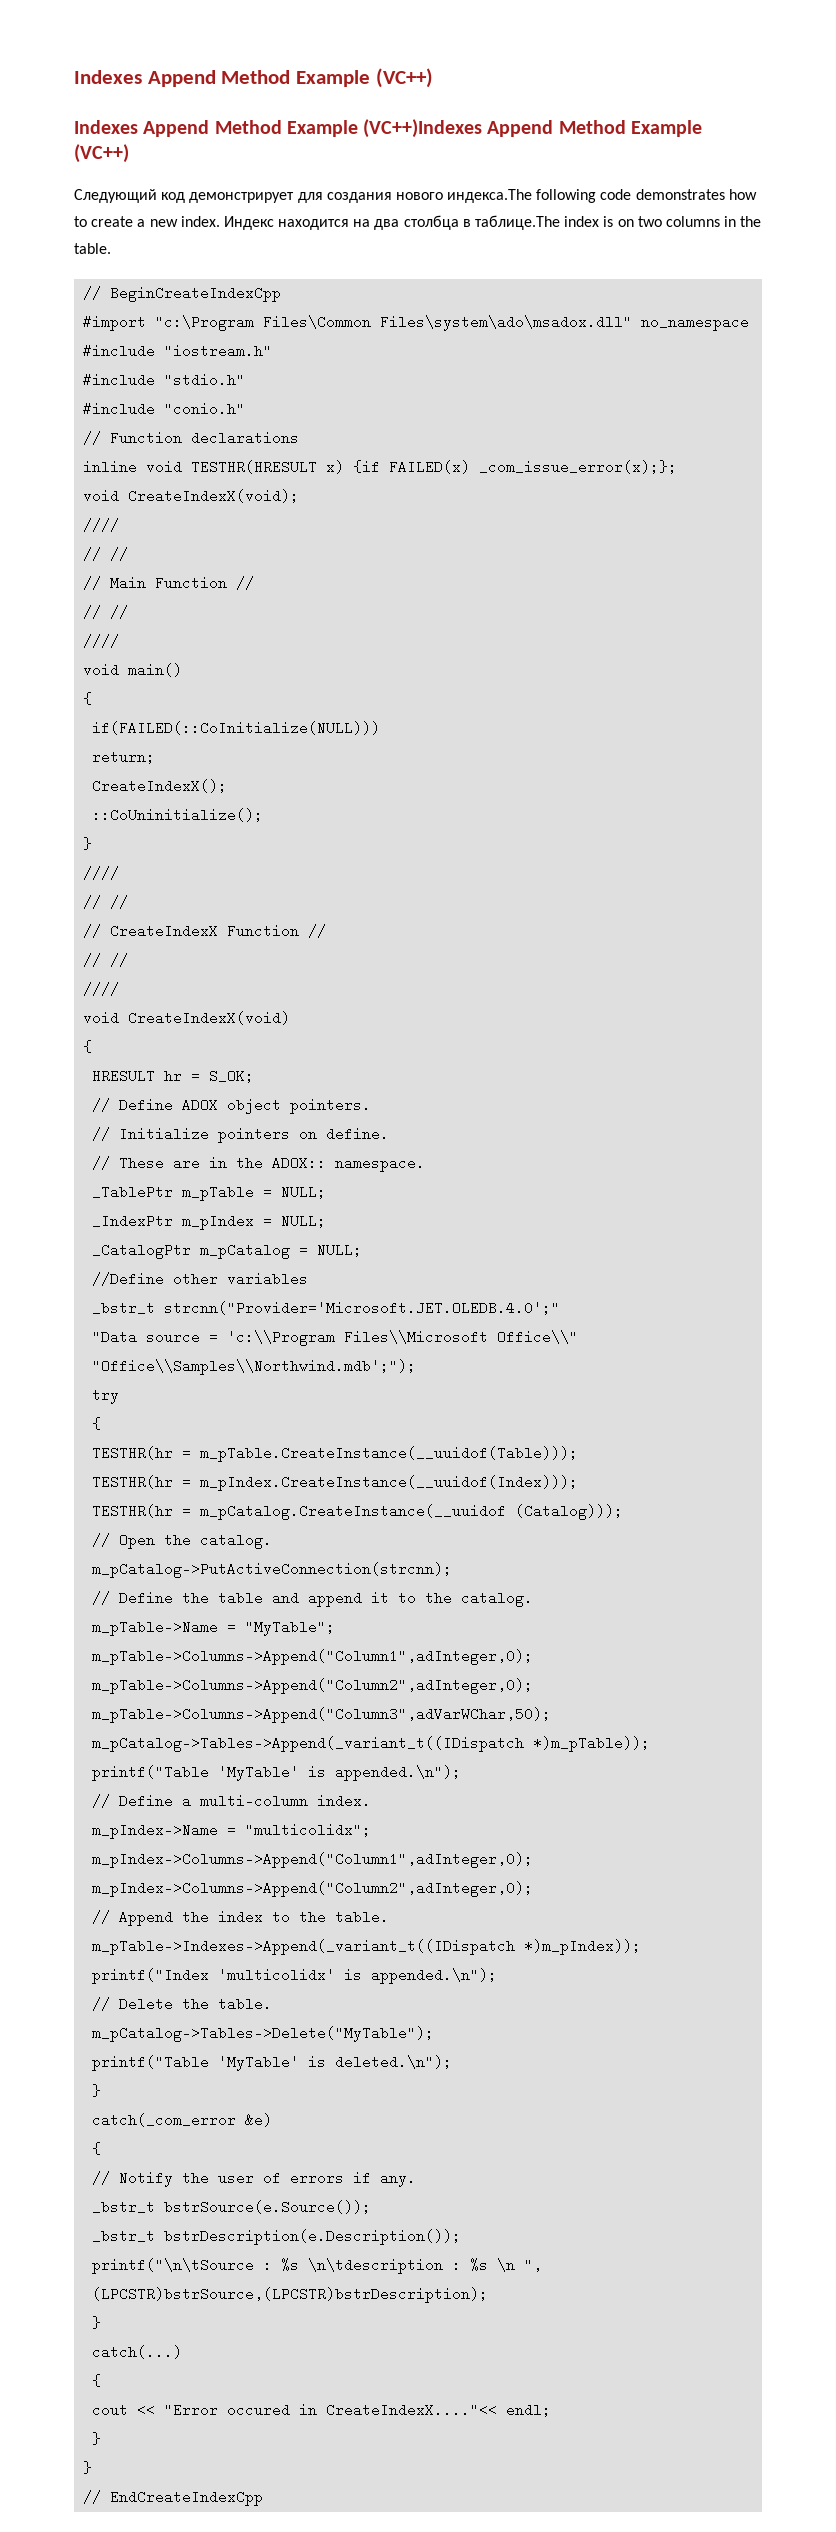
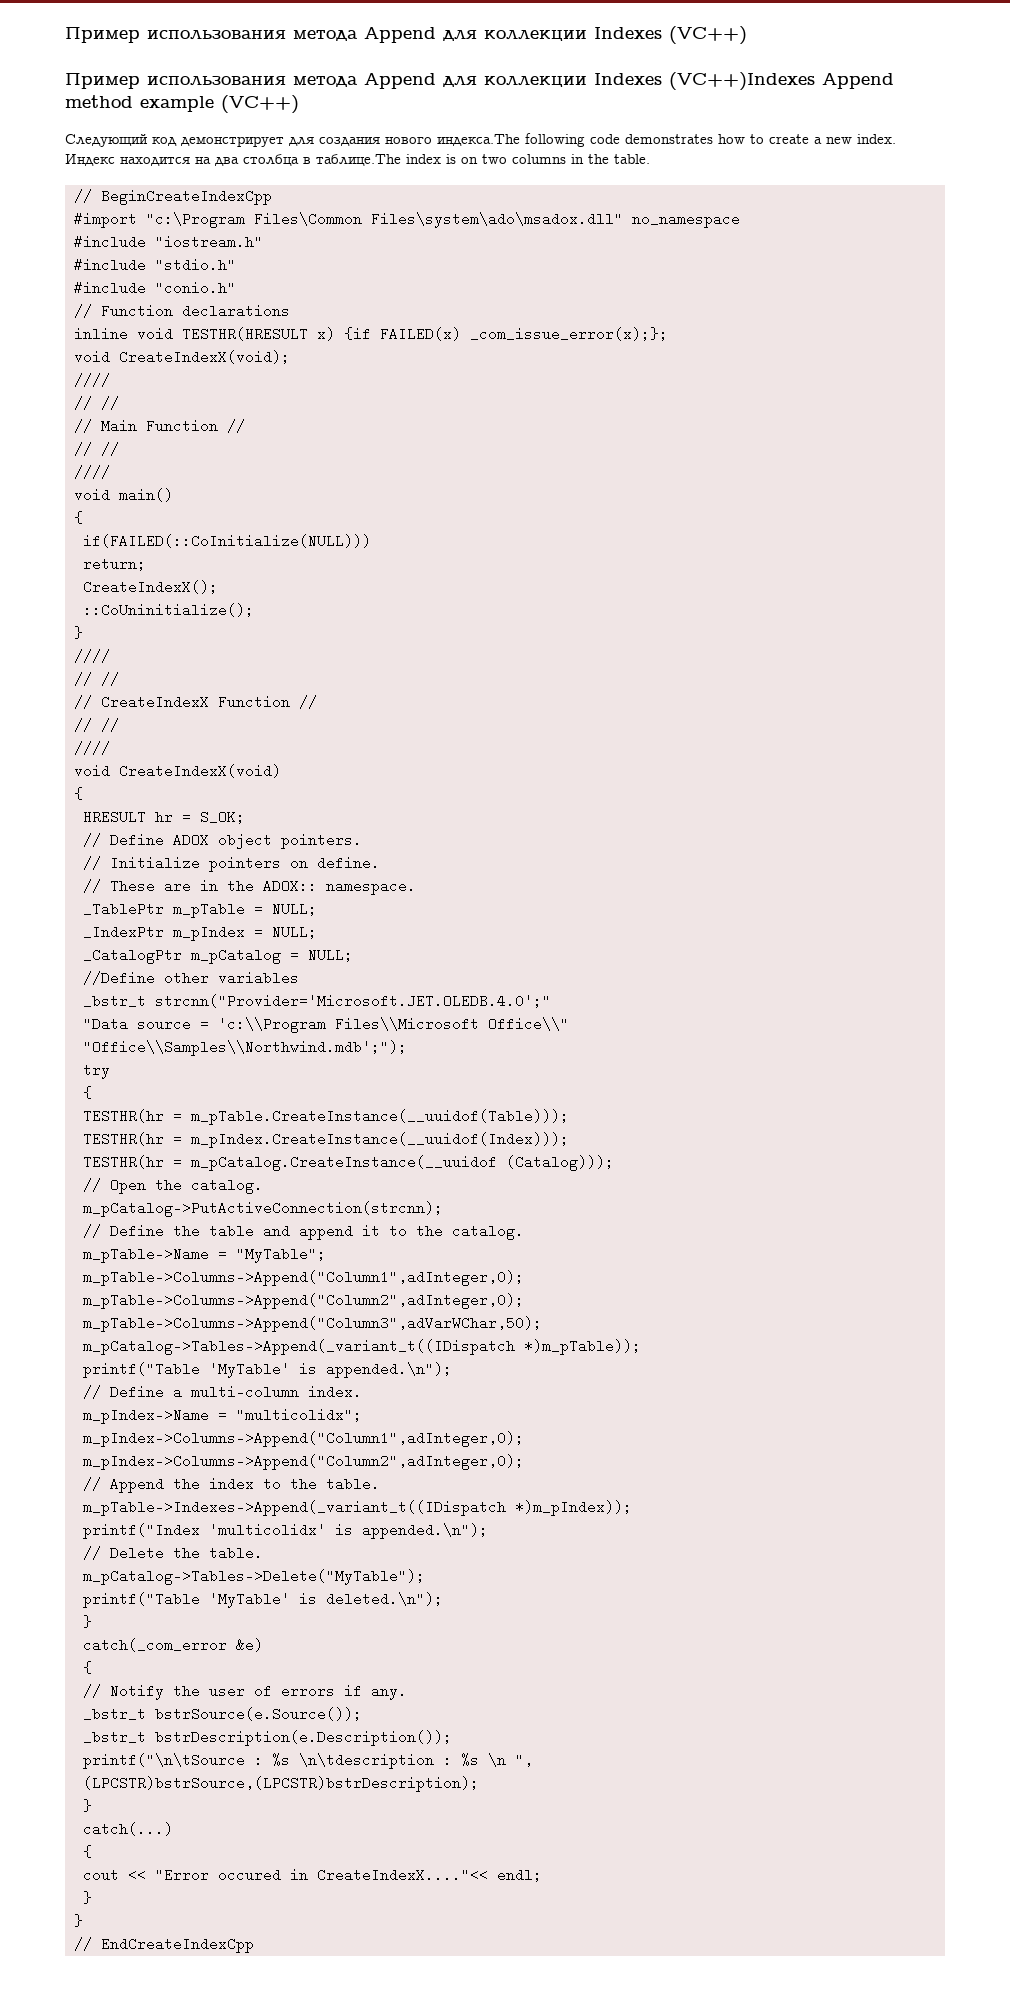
- Indexes Append Method Example (VC++)
- Indexes Append Method Example (VC++)Indexes Append Method Example (VC++)
+ Пример использования метода Append для коллекции Indexes (VC++)
+ Пример использования метода Append для коллекции Indexes (VC++)Indexes Append method example (VC++)

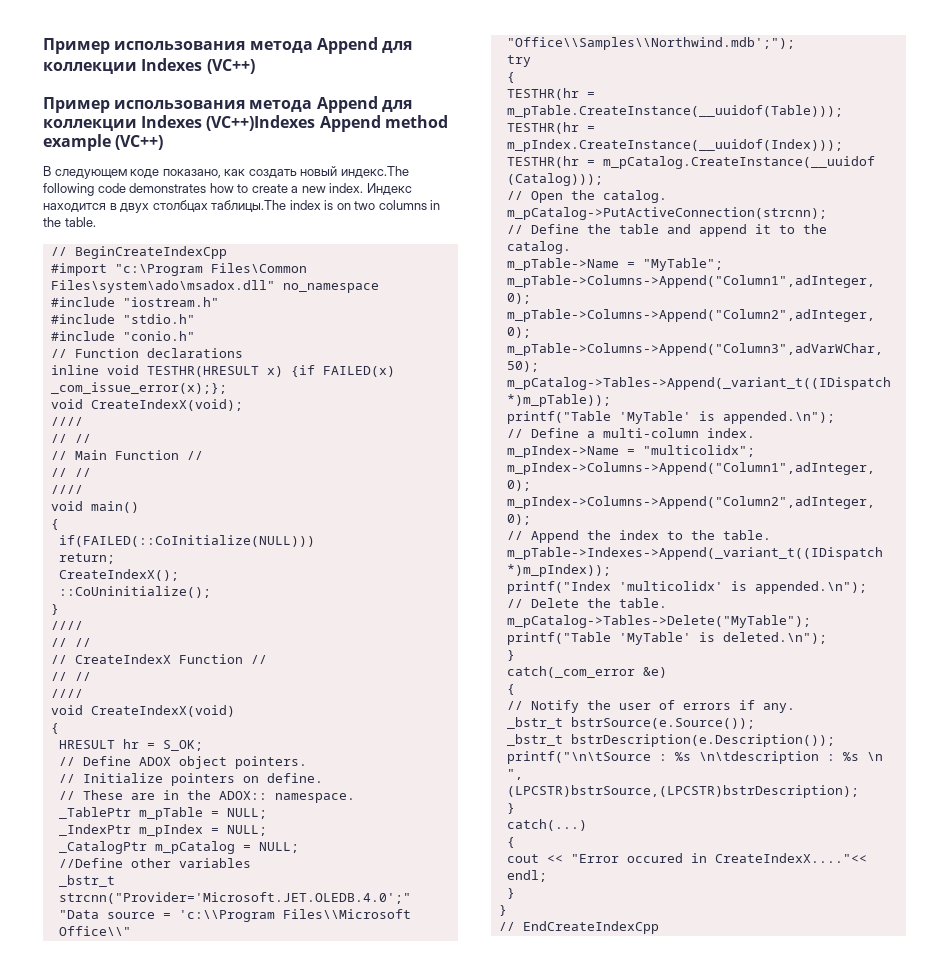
- Следующий код демонстрирует для создания нового индекса.The following code demonstrates how to create a new index.
+ В следующем коде показано, как создать новый индекс.The following code demonstrates how to create a new index.
- Индекс находится на два столбца в таблице.The index is on two columns in the table.
+ Индекс находится в двух столбцах таблицы.The index is on two columns in the table.

